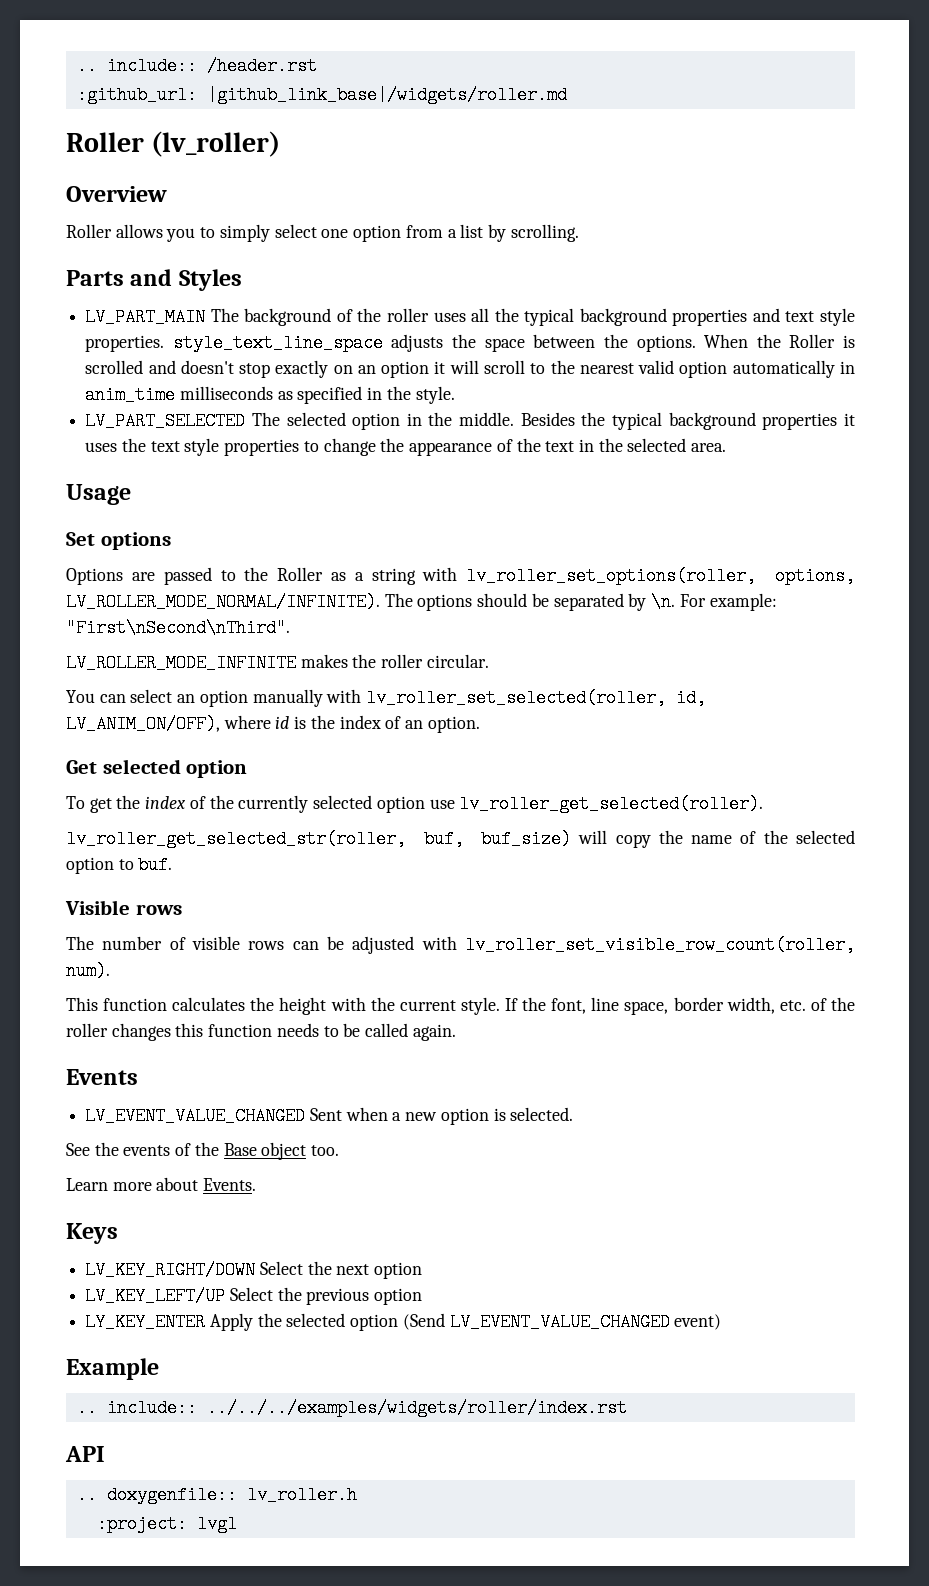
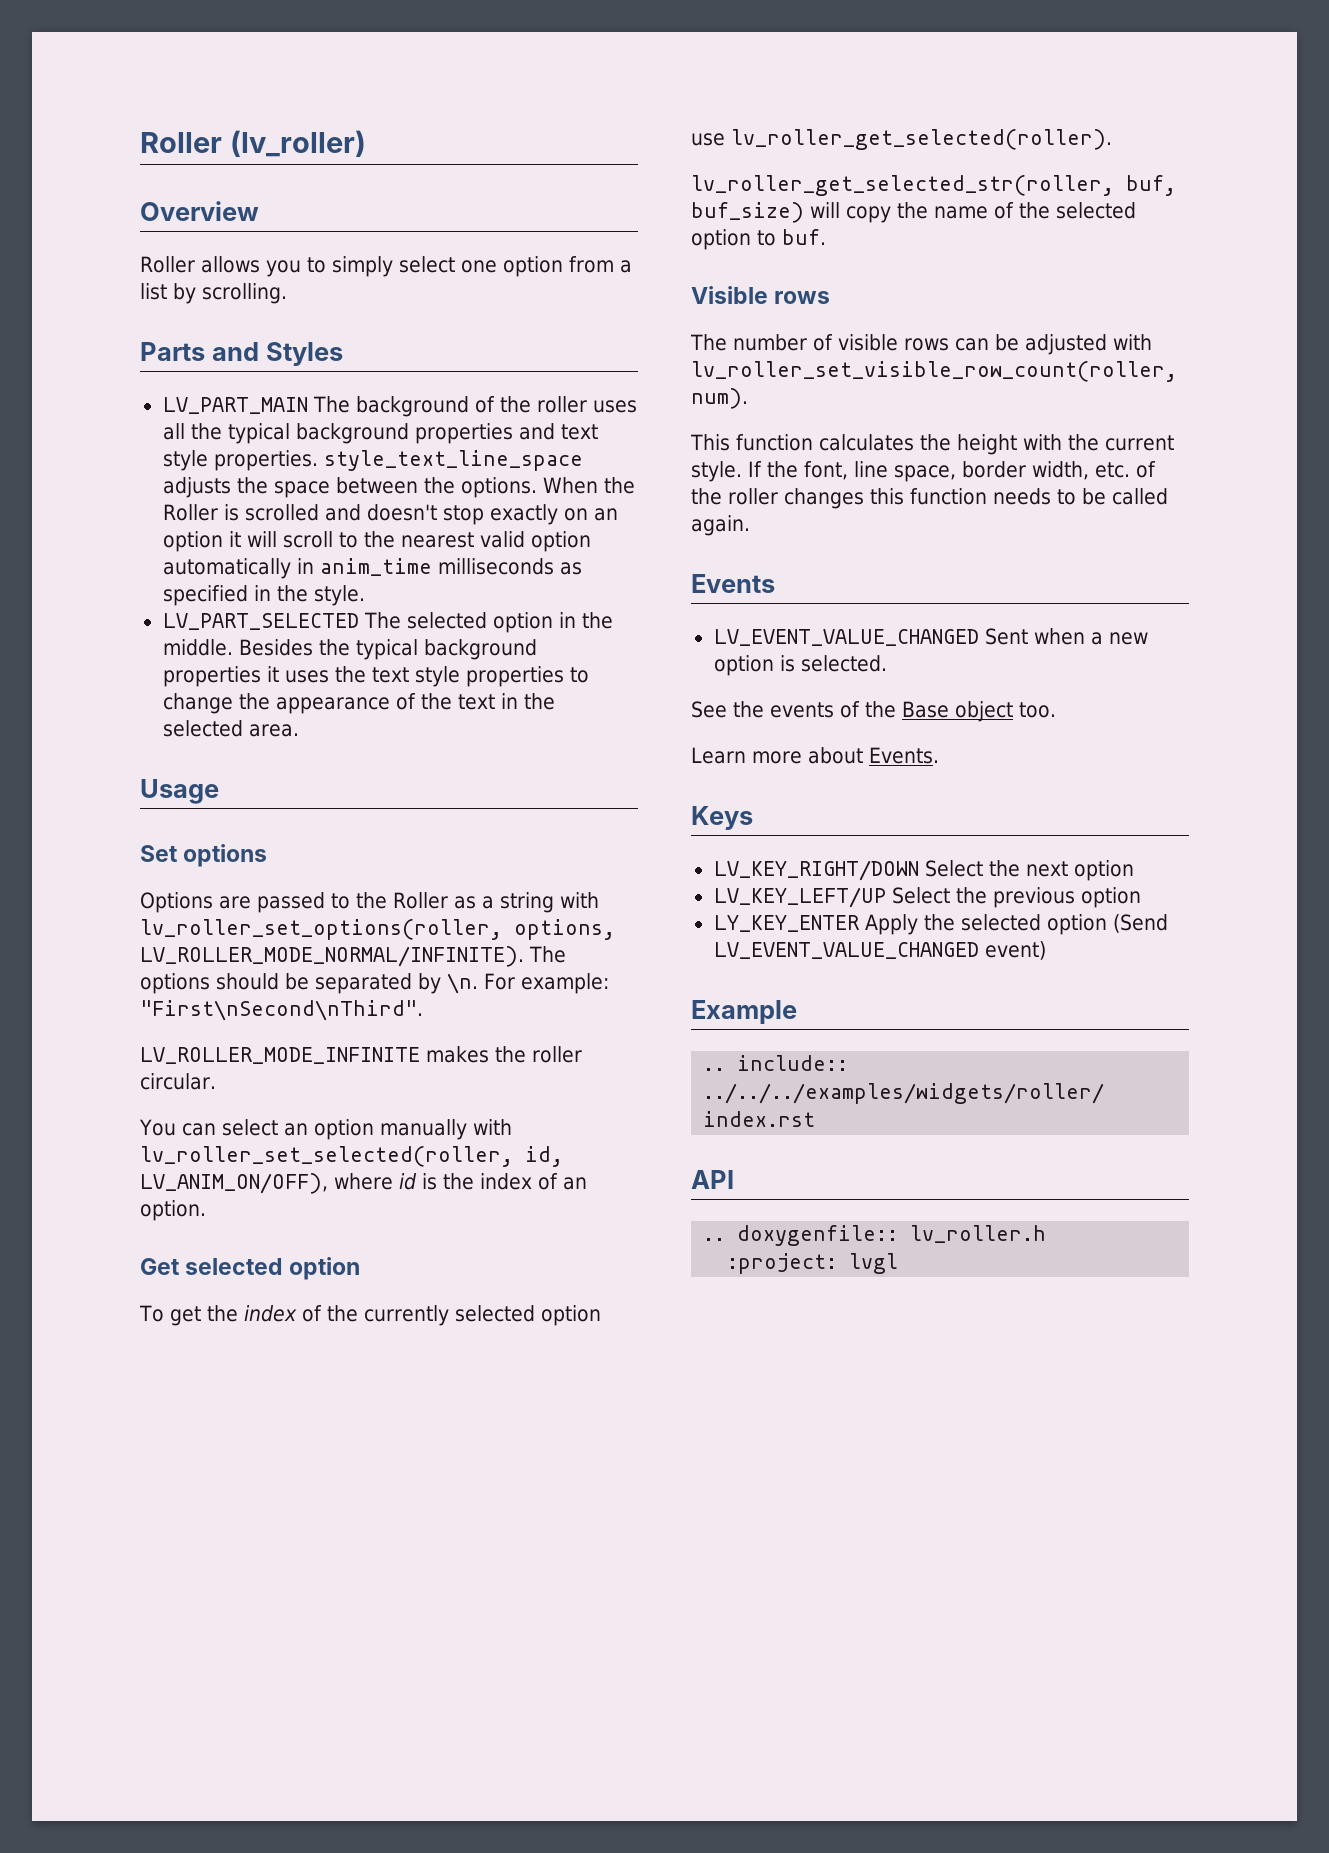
- .. include:: /header.rst
- :github_url: |github_link_base|/widgets/roller.md

